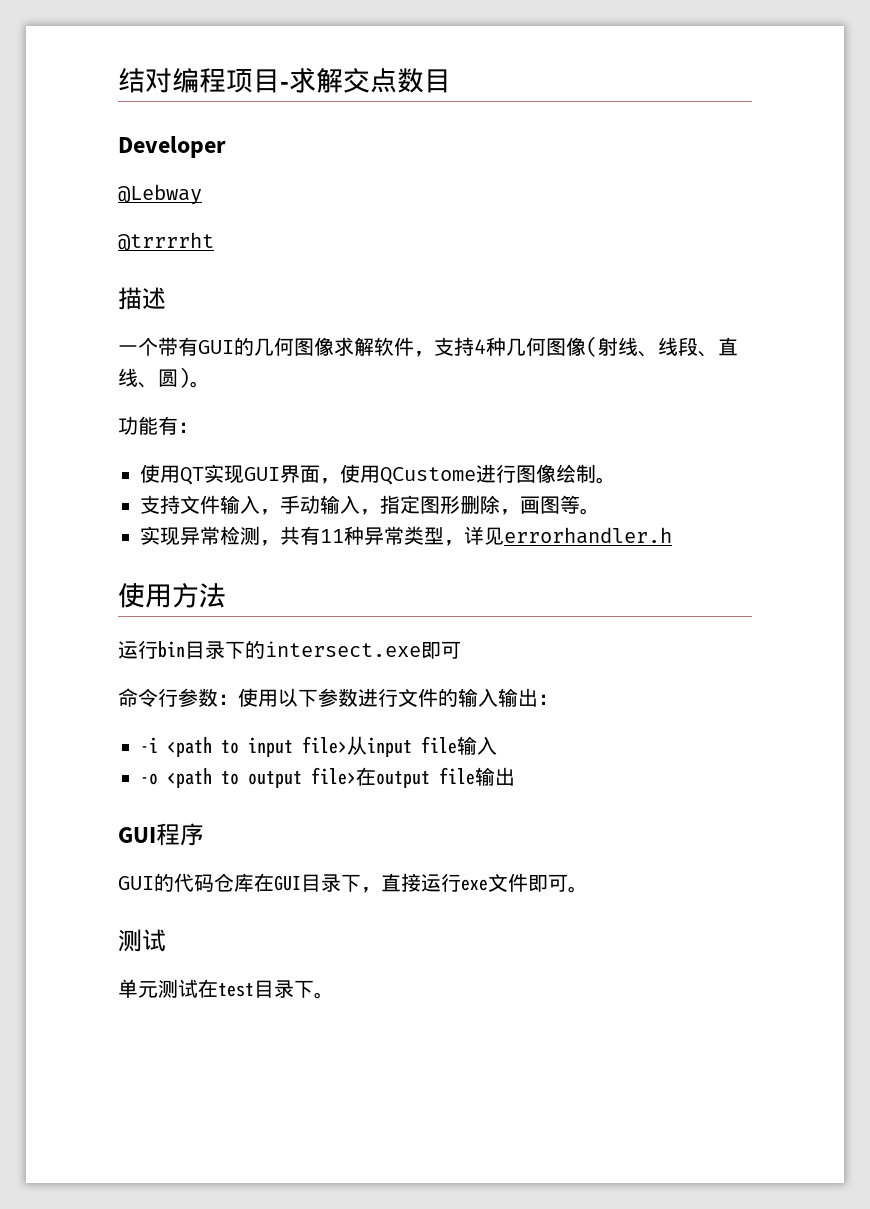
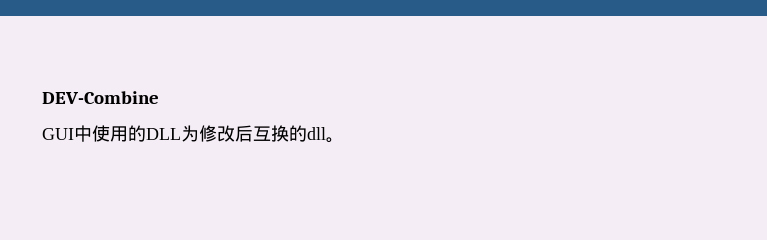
- 结对编程项目-求解交点数目
- Developer
- @Lebway
- @trrrrht
- 描述
- 一个带有GUI的几何图像求解软件，支持4种几何图像(射线、线段、直线、圆)。
- 功能有：
- 使用QT实现GUI界面，使用QCustome进行图像绘制。
- 支持文件输入，手动输入，指定图形删除，画图等。
- 实现异常检测，共有11种异常类型，详见errorhandler.h
- 使用方法
- 运行bin目录下的intersect.exe即可
- 命令行参数：使用以下参数进行文件的输入输出：
- -i <path to input file>从input file输入
- -o <path to output file>在output file输出
- GUI程序
- GUI的代码仓库在GUI目录下，直接运行exe文件即可。
- 测试
- 单元测试在test目录下。
+ DEV-Combine
+ GUI中使用的DLL为修改后互换的dll。

